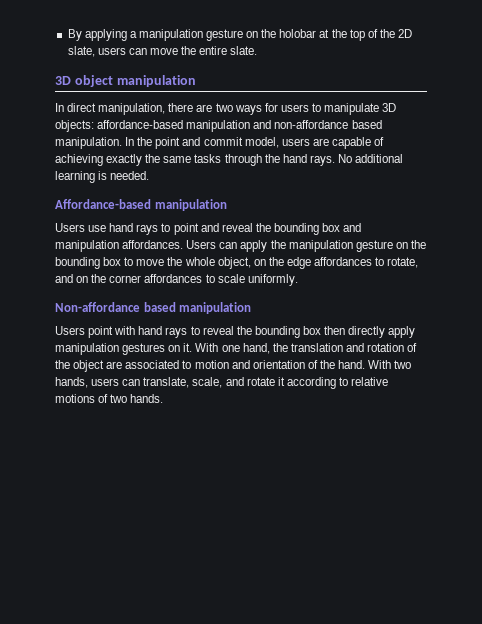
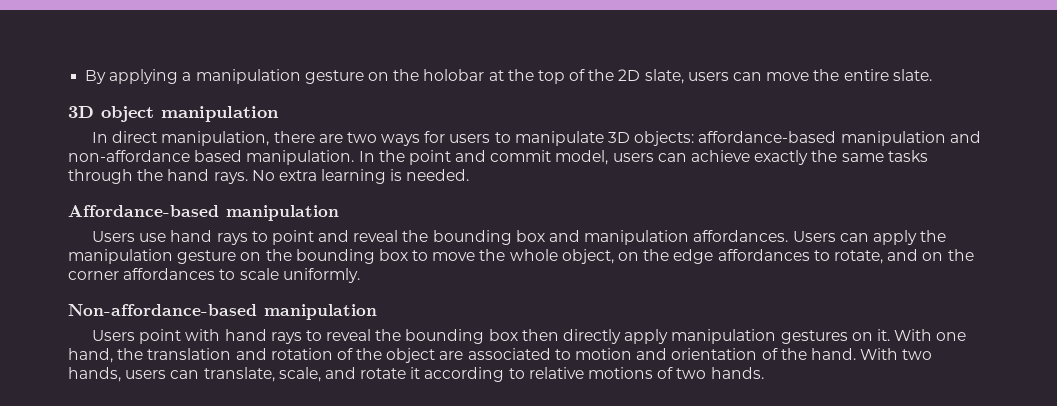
- In the point and commit model, users are capable of achieving exactly the same tasks through the hand rays.
+ In the point and commit model, users can achieve exactly the same tasks through the hand rays.
- No additional learning is needed.
+ No extra learning is needed.
- Non-affordance based manipulation
+ Non-affordance-based manipulation

